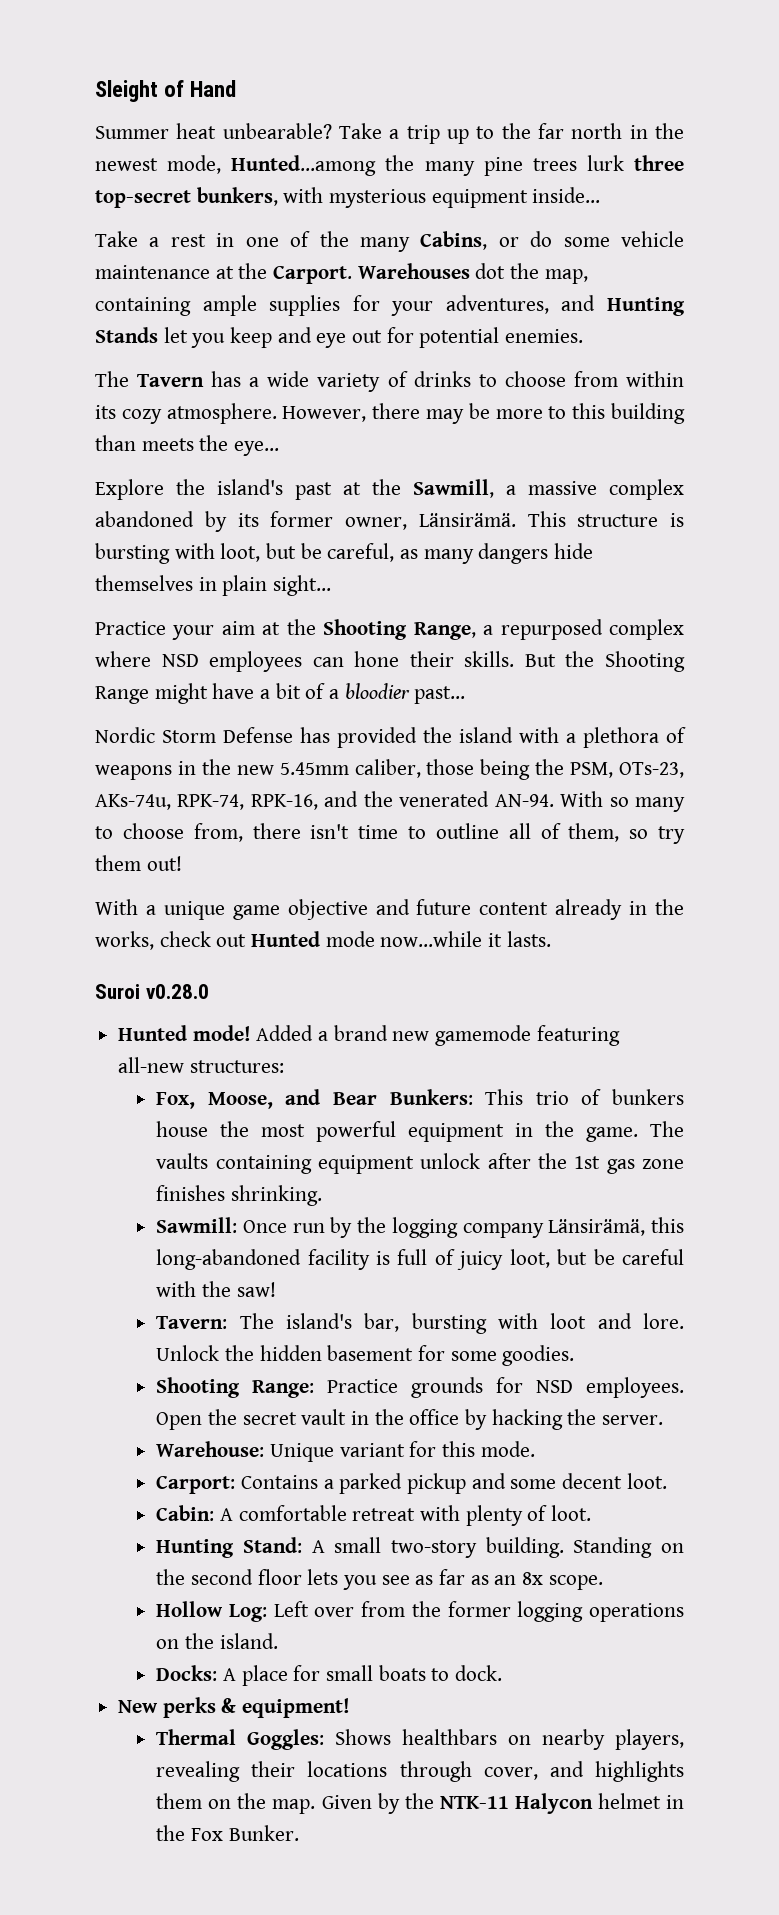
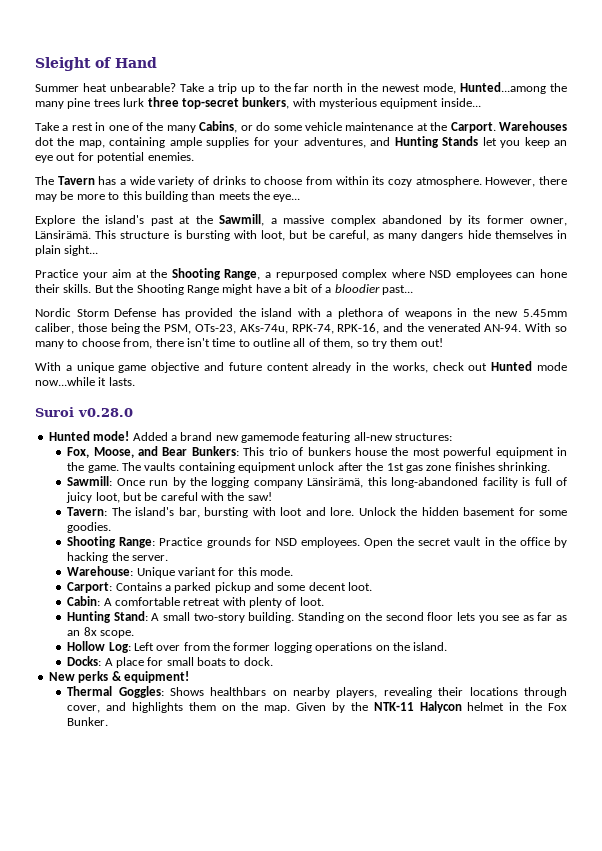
- Warehouses dot the map, containing ample supplies for your adventures, and Hunting Stands let you keep and eye out for potential enemies.
+ Warehouses dot the map, containing ample supplies for your adventures, and Hunting Stands let you keep an eye out for potential enemies.

